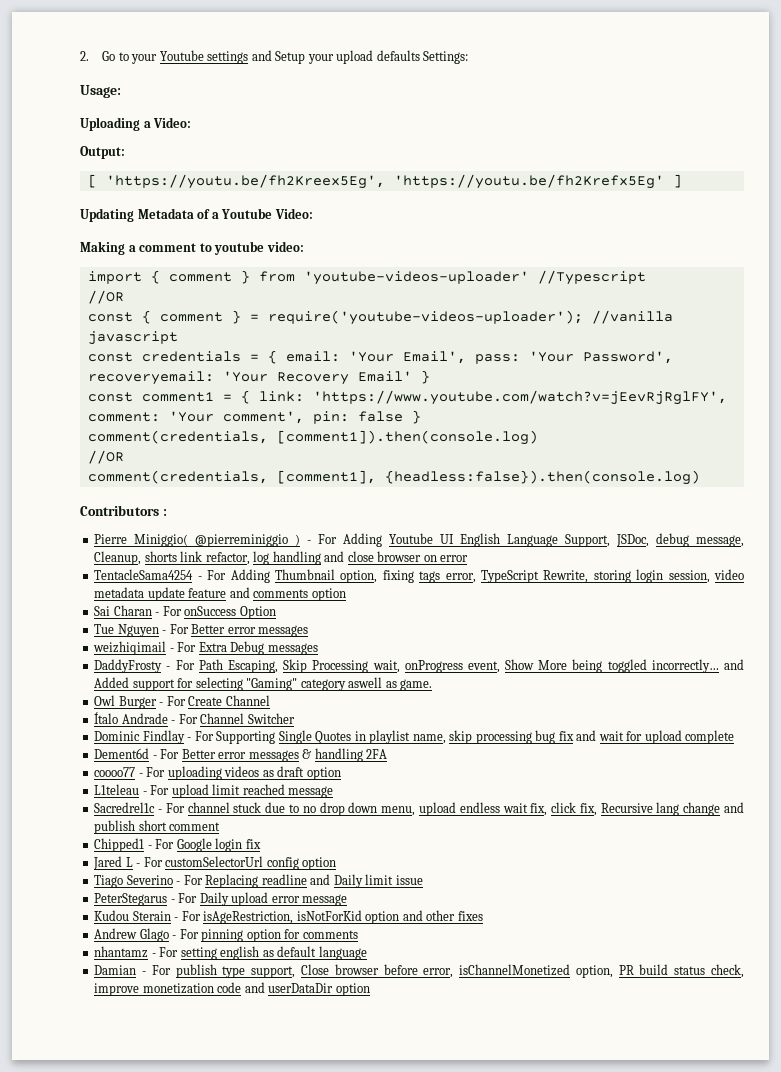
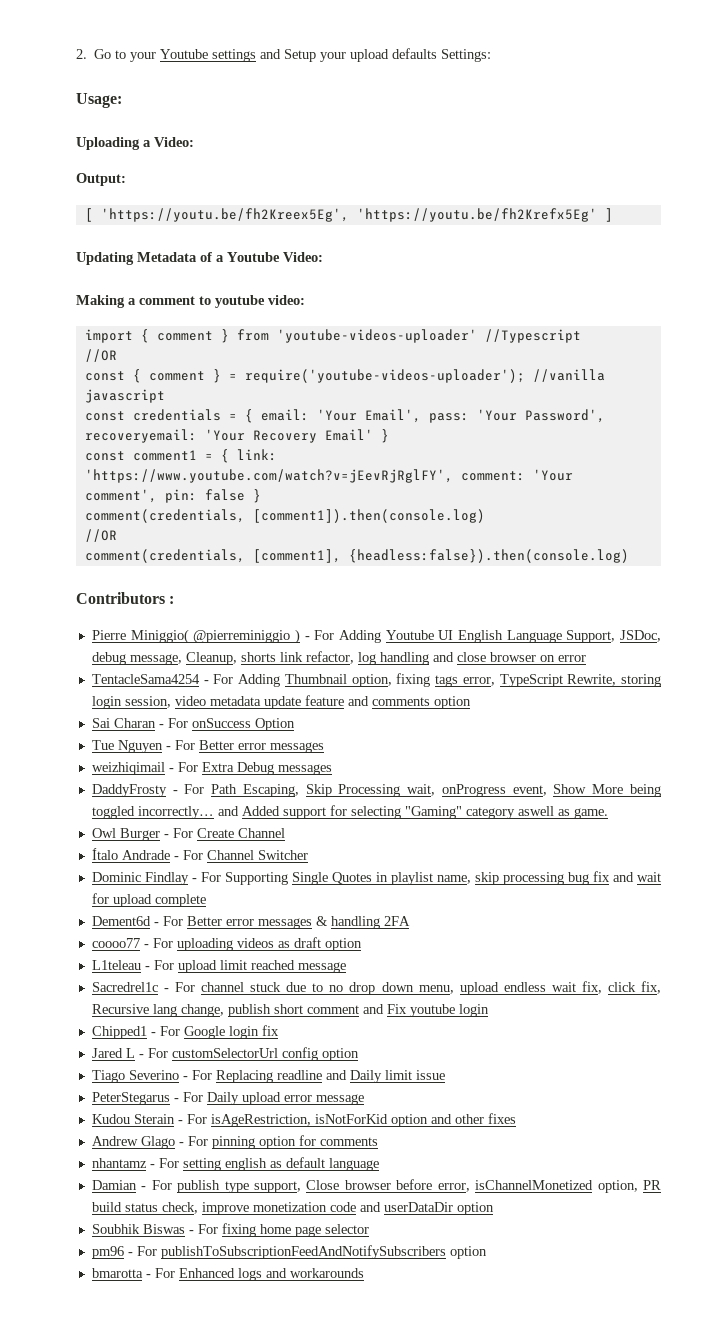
- Sacredrel1c - For channel stuck due to no drop down menu, upload endless wait fix, click fix, Recursive lang change and publish short comment
+ Sacredrel1c - For channel stuck due to no drop down menu, upload endless wait fix, click fix, Recursive lang change, publish short comment and Fix youtube login
+ Soubhik Biswas - For fixing home page selector
+ pm96 - For publishToSubscriptionFeedAndNotifySubscribers option
+ bmarotta - For Enhanced logs and workarounds

